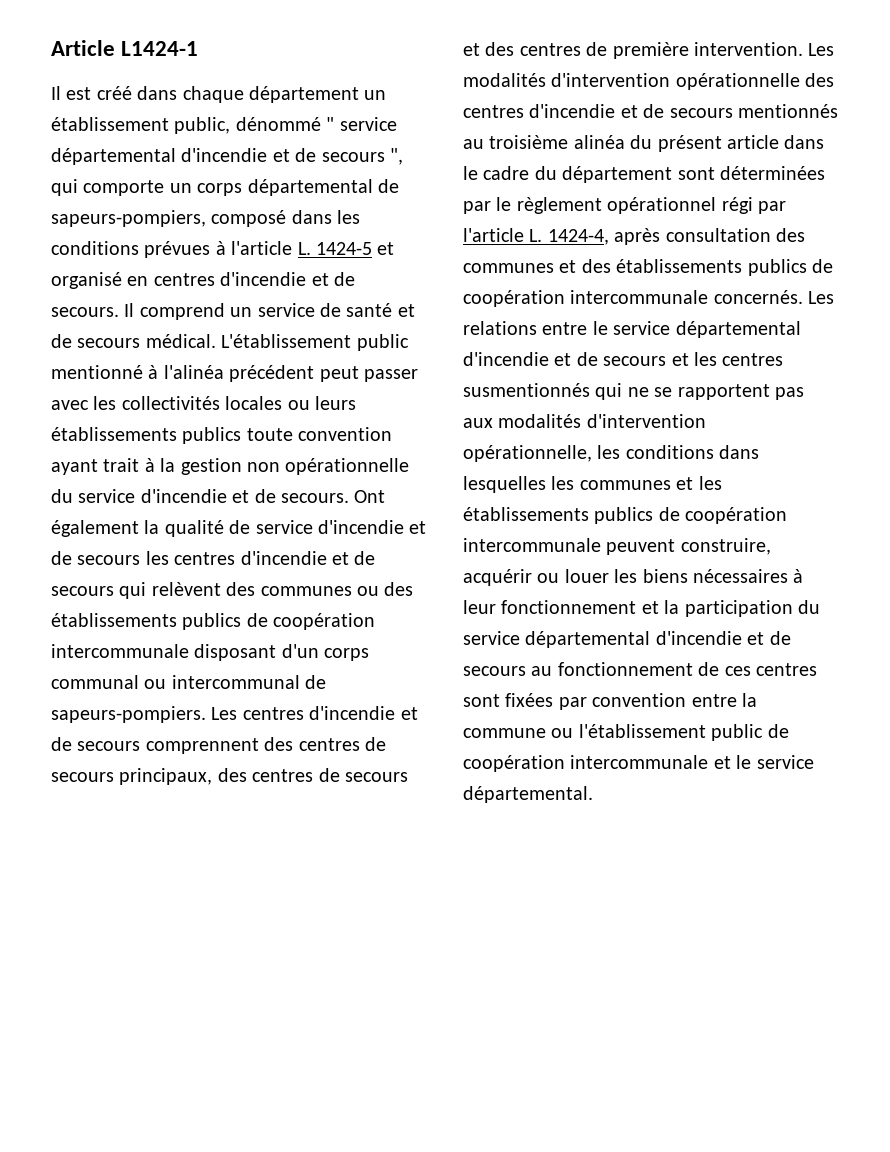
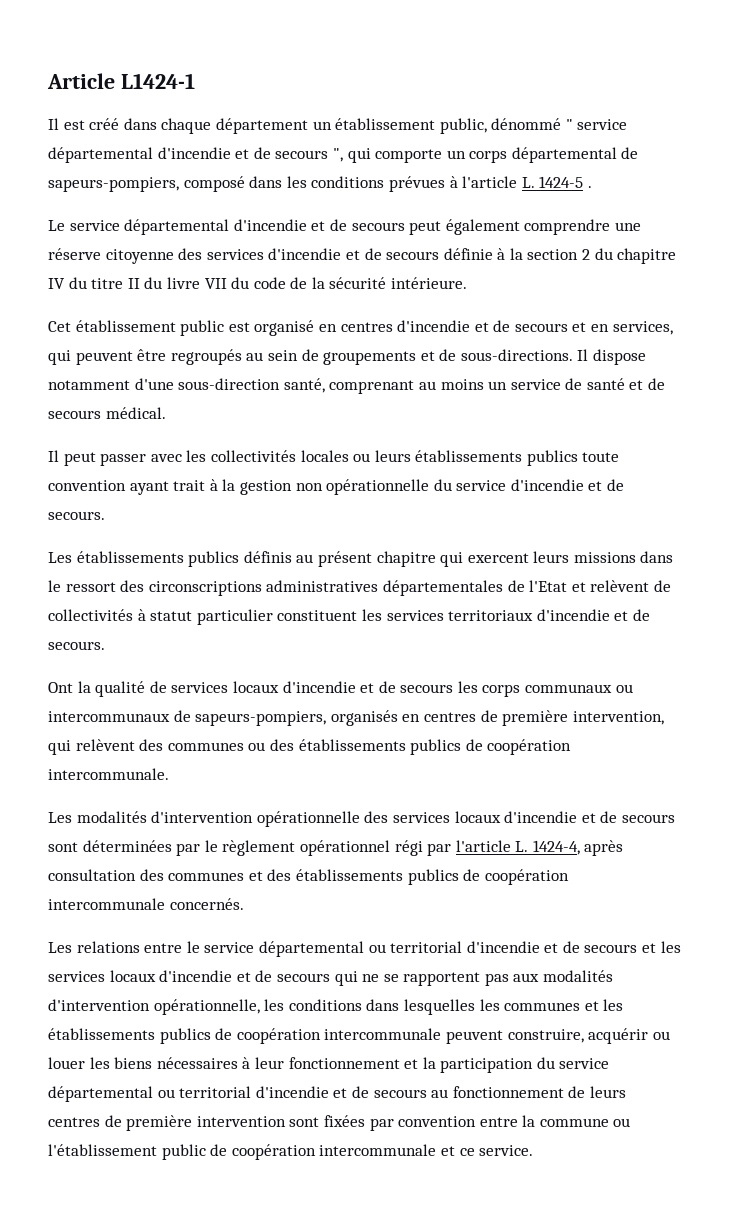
- Il est créé dans chaque département un établissement public, dénommé " service départemental d'incendie et de secours ", qui comporte un corps départemental de sapeurs-pompiers, composé dans les conditions prévues à l'article L. 1424-5 et organisé en centres d'incendie et de secours. Il comprend un service de santé et de secours médical. L'établissement public mentionné à l'alinéa précédent peut passer avec les collectivités locales ou leurs établissements publics toute convention ayant trait à la gestion non opérationnelle du service d'incendie et de secours. Ont également la qualité de service d'incendie et de secours les centres d'incendie et de secours qui relèvent des communes ou des établissements publics de coopération intercommunale disposant d'un corps communal ou intercommunal de sapeurs-pompiers. Les centres d'incendie et de secours comprennent des centres de secours principaux, des centres de secours et des centres de première intervention. Les modalités d'intervention opérationnelle des centres d'incendie et de secours mentionnés au troisième alinéa du présent article dans le cadre du département sont déterminées par le règlement opérationnel régi par l'article L. 1424-4, après consultation des communes et des établissements publics de coopération intercommunale concernés. Les relations entre le service départemental d'incendie et de secours et les centres susmentionnés qui ne se rapportent pas aux modalités d'intervention opérationnelle, les conditions dans lesquelles les communes et les établissements publics de coopération intercommunale peuvent construire, acquérir ou louer les biens nécessaires à leur fonctionnement et la participation du service départemental d'incendie et de secours au fonctionnement de ces centres sont fixées par convention entre la commune ou l'établissement public de coopération intercommunale et le service départemental.
+ Il est créé dans chaque département un établissement public, dénommé " service départemental d'incendie et de secours ", qui comporte un corps départemental de sapeurs-pompiers, composé dans les conditions prévues à l'article L. 1424-5 .
+ Le service départemental d'incendie et de secours peut également comprendre une réserve citoyenne des services d'incendie et de secours définie à la section 2 du chapitre IV du titre II du livre VII du code de la sécurité intérieure.
+ Cet établissement public est organisé en centres d'incendie et de secours et en services, qui peuvent être regroupés au sein de groupements et de sous-directions. Il dispose notamment d'une sous-direction santé, comprenant au moins un service de santé et de secours médical.
+ Il peut passer avec les collectivités locales ou leurs établissements publics toute convention ayant trait à la gestion non opérationnelle du service d'incendie et de secours.
+ Les établissements publics définis au présent chapitre qui exercent leurs missions dans le ressort des circonscriptions administratives départementales de l'Etat et relèvent de collectivités à statut particulier constituent les services territoriaux d'incendie et de secours.
+ Ont la qualité de services locaux d'incendie et de secours les corps communaux ou intercommunaux de sapeurs-pompiers, organisés en centres de première intervention, qui relèvent des communes ou des établissements publics de coopération intercommunale.
+ Les modalités d'intervention opérationnelle des services locaux d'incendie et de secours sont déterminées par le règlement opérationnel régi par l'article L. 1424-4, après consultation des communes et des établissements publics de coopération intercommunale concernés.
+ Les relations entre le service départemental ou territorial d'incendie et de secours et les services locaux d'incendie et de secours qui ne se rapportent pas aux modalités d'intervention opérationnelle, les conditions dans lesquelles les communes et les établissements publics de coopération intercommunale peuvent construire, acquérir ou louer les biens nécessaires à leur fonctionnement et la participation du service départemental ou territorial d'incendie et de secours au fonctionnement de leurs centres de première intervention sont fixées par convention entre la commune ou l'établissement public de coopération intercommunale et ce service.

